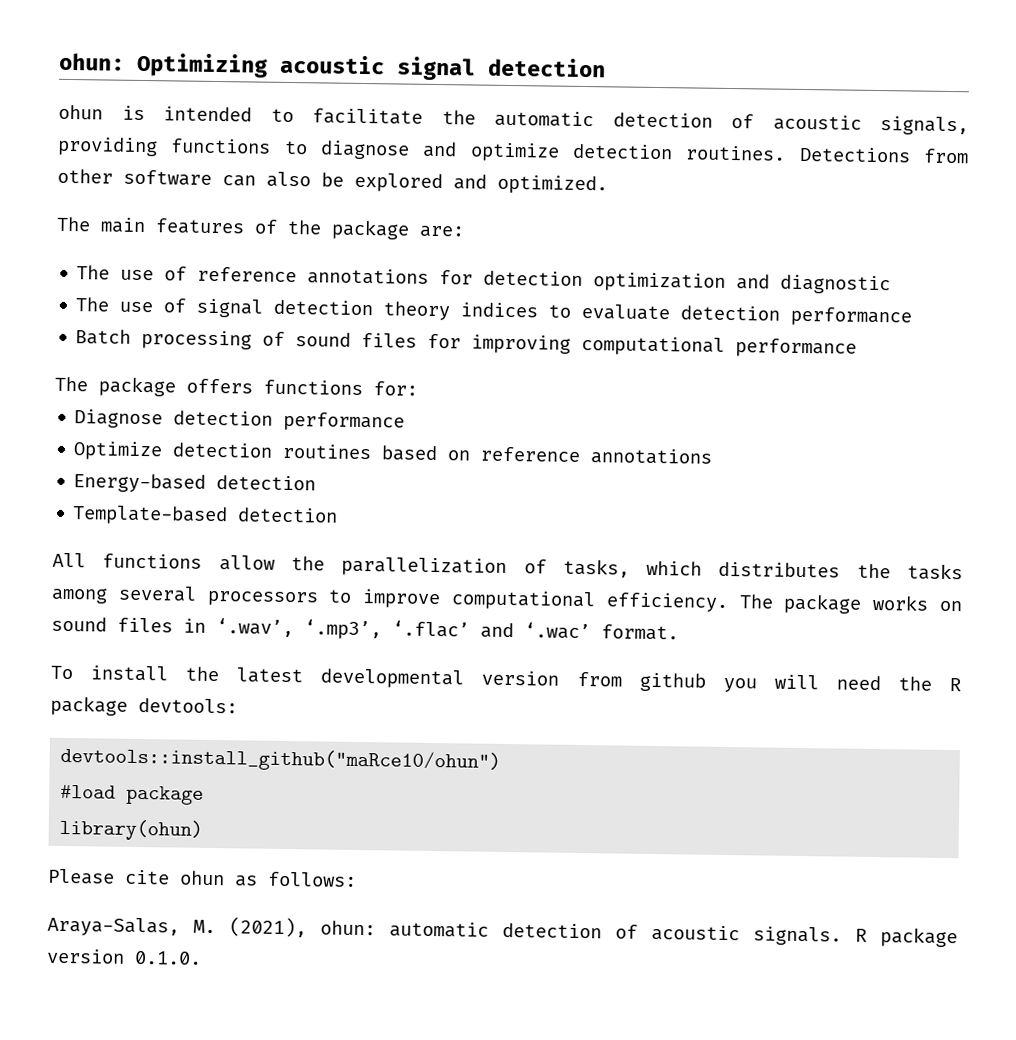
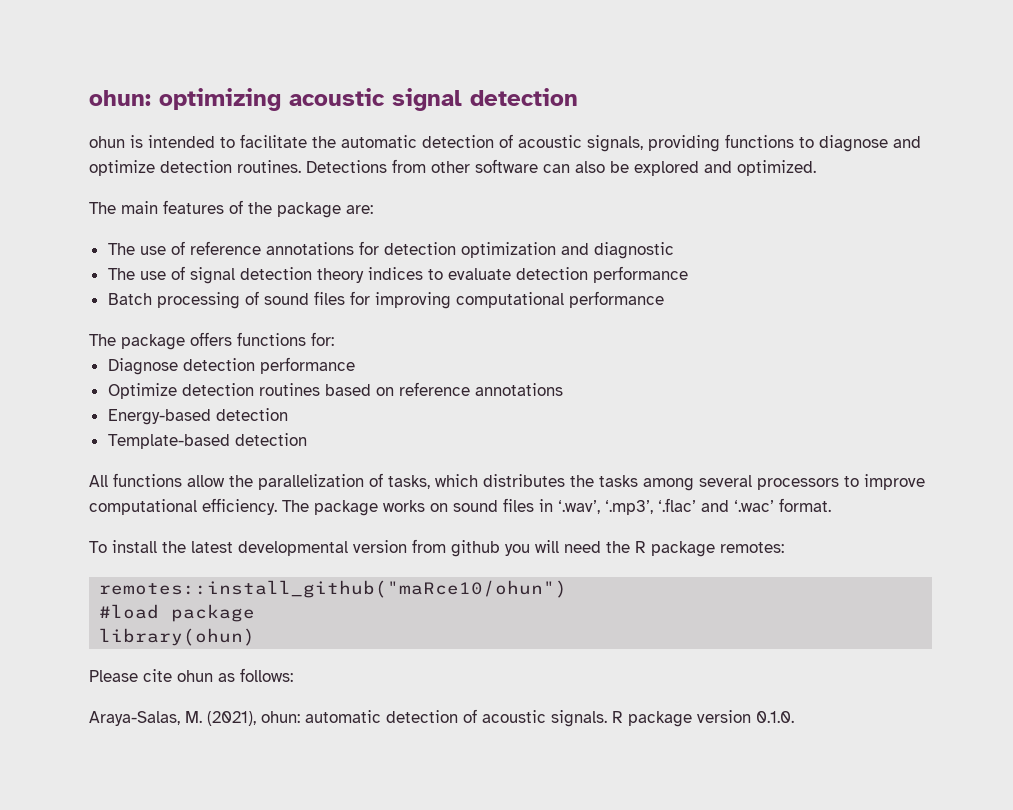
- ohun: Optimizing acoustic signal detection
+ ohun: optimizing acoustic signal detection
- To install the latest developmental version from github you will need the R package devtools:
- devtools::install_github("maRce10/ohun")
+ To install the latest developmental version from github you will need the R package remotes:
+ remotes::install_github("maRce10/ohun")

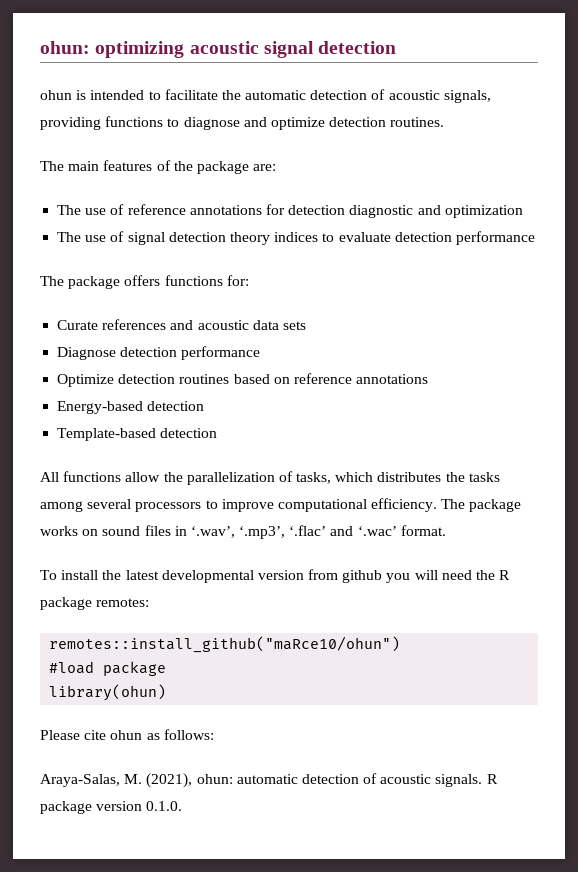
- Detections from other software can also be explored and optimized.
- The use of reference annotations for detection optimization and diagnostic
+ The use of reference annotations for detection diagnostic and optimization
- Batch processing of sound files for improving computational performance
+ Curate references and acoustic data sets

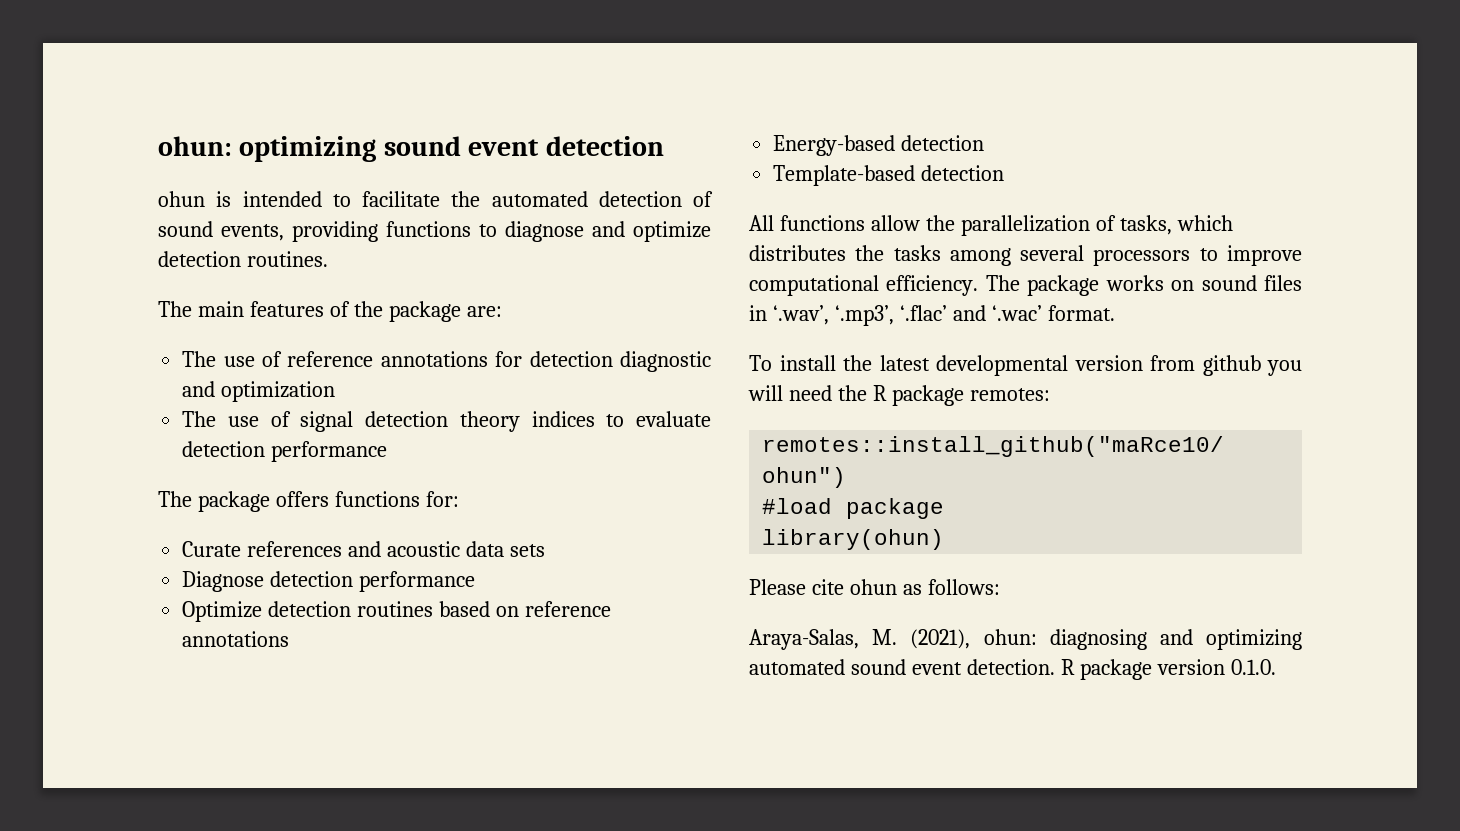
- ohun: optimizing acoustic signal detection
+ ohun: optimizing sound event detection
- ohun is intended to facilitate the automatic detection of acoustic signals, providing functions to diagnose and optimize detection routines.
+ ohun is intended to facilitate the automated detection of sound events, providing functions to diagnose and optimize detection routines.
- Araya-Salas, M. (2021), ohun: automatic detection of acoustic signals.
+ Araya-Salas, M. (2021), ohun: diagnosing and optimizing automated sound event detection.

